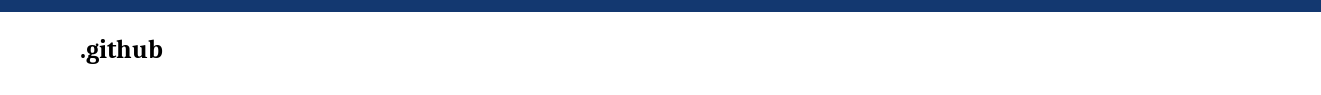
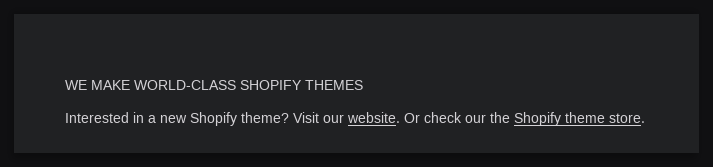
- .github
+ WE MAKE WORLD-CLASS SHOPIFY THEMES
+ Interested in a new Shopify theme? Visit our website. Or check our the Shopify theme store.

